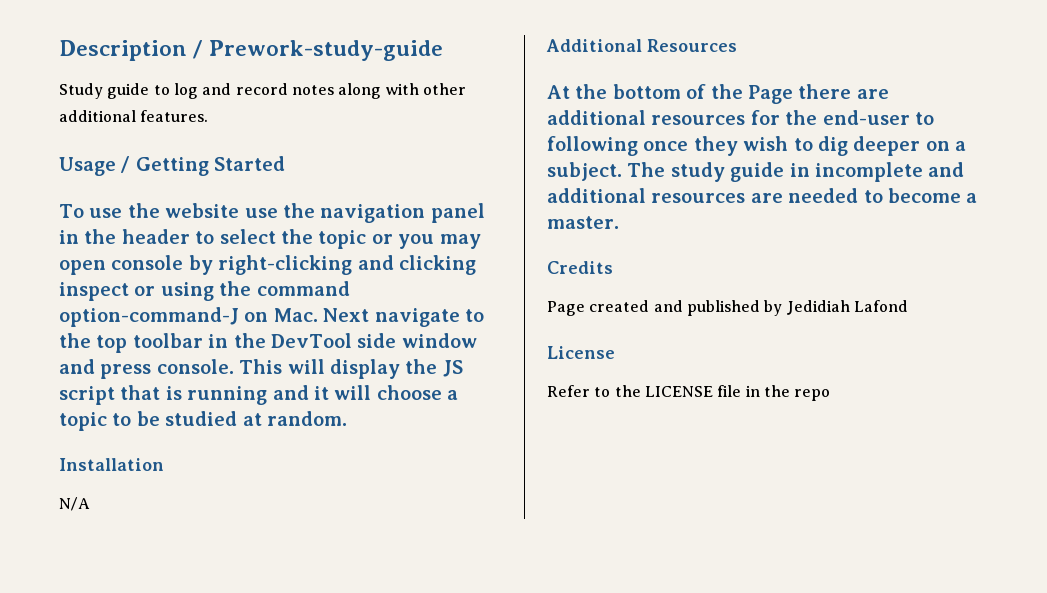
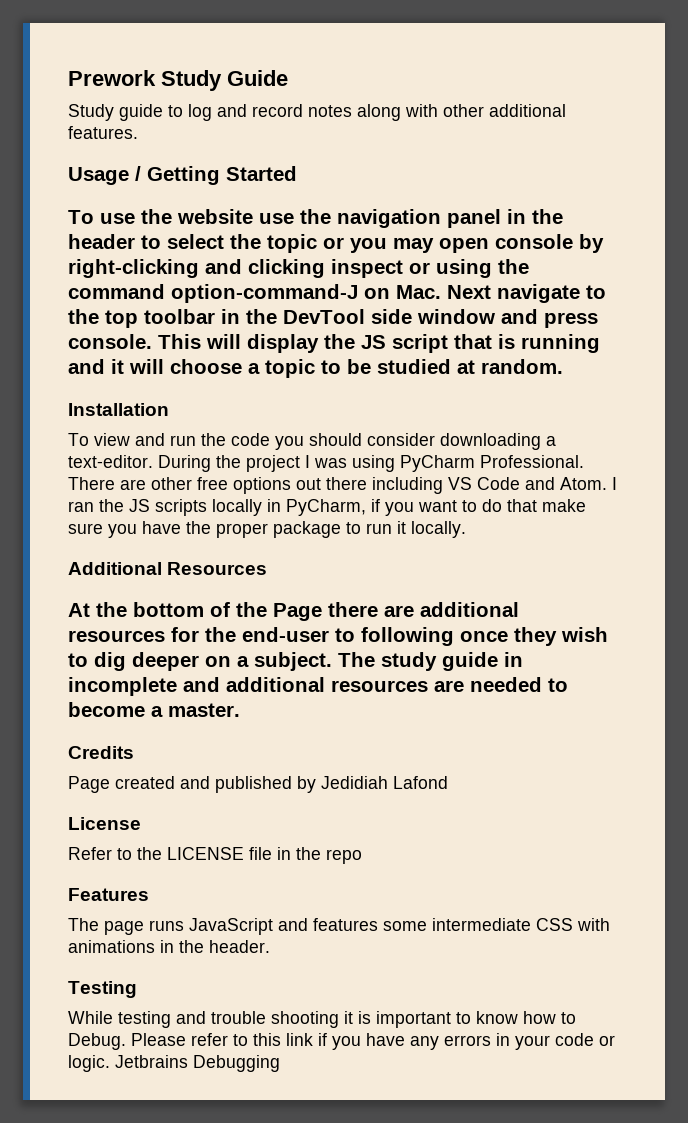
- Description / Prework-study-guide
+ Prework Study Guide
- N/A
+ To view and run the code you should consider downloading a text-editor. During the project I was using PyCharm Professional. There are other free options out there including VS Code and Atom. I ran the JS scripts locally in PyCharm, if you want to do that make sure you have the proper package to run it locally.
+ Features
+ The page runs JavaScript and features some intermediate CSS with animations in the header.
+ Testing
+ While testing and trouble shooting it is important to know how to Debug. Please refer to this link if you have any errors in your code or logic. Jetbrains Debugging

